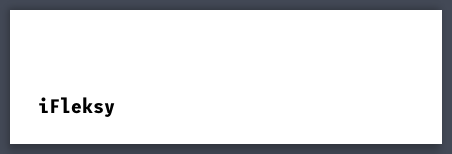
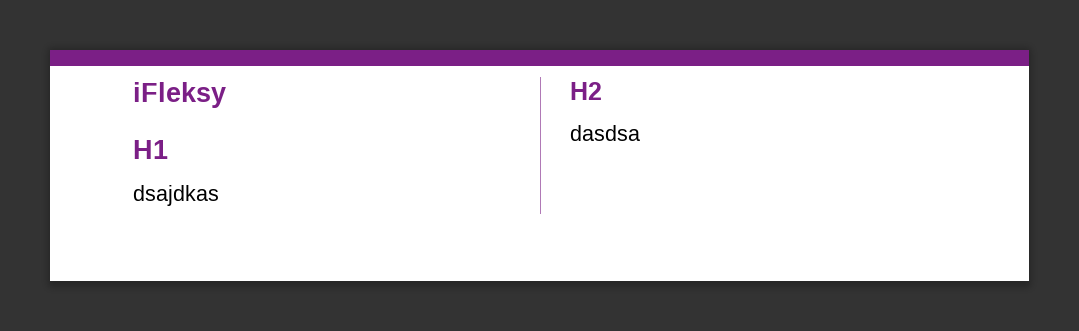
+ H1
+ dsajdkas
+ H2
+ dasdsa

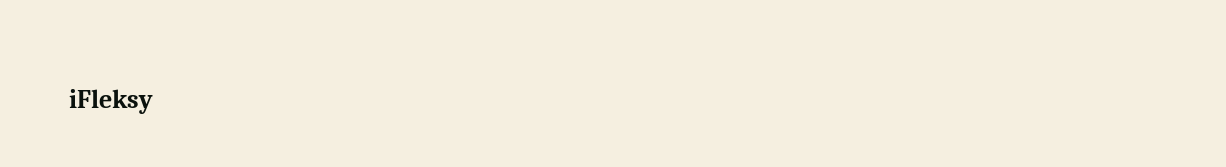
- H1
- dsajdkas
- H2
- dasdsa

